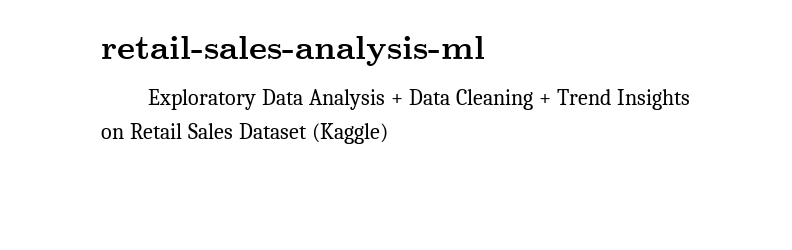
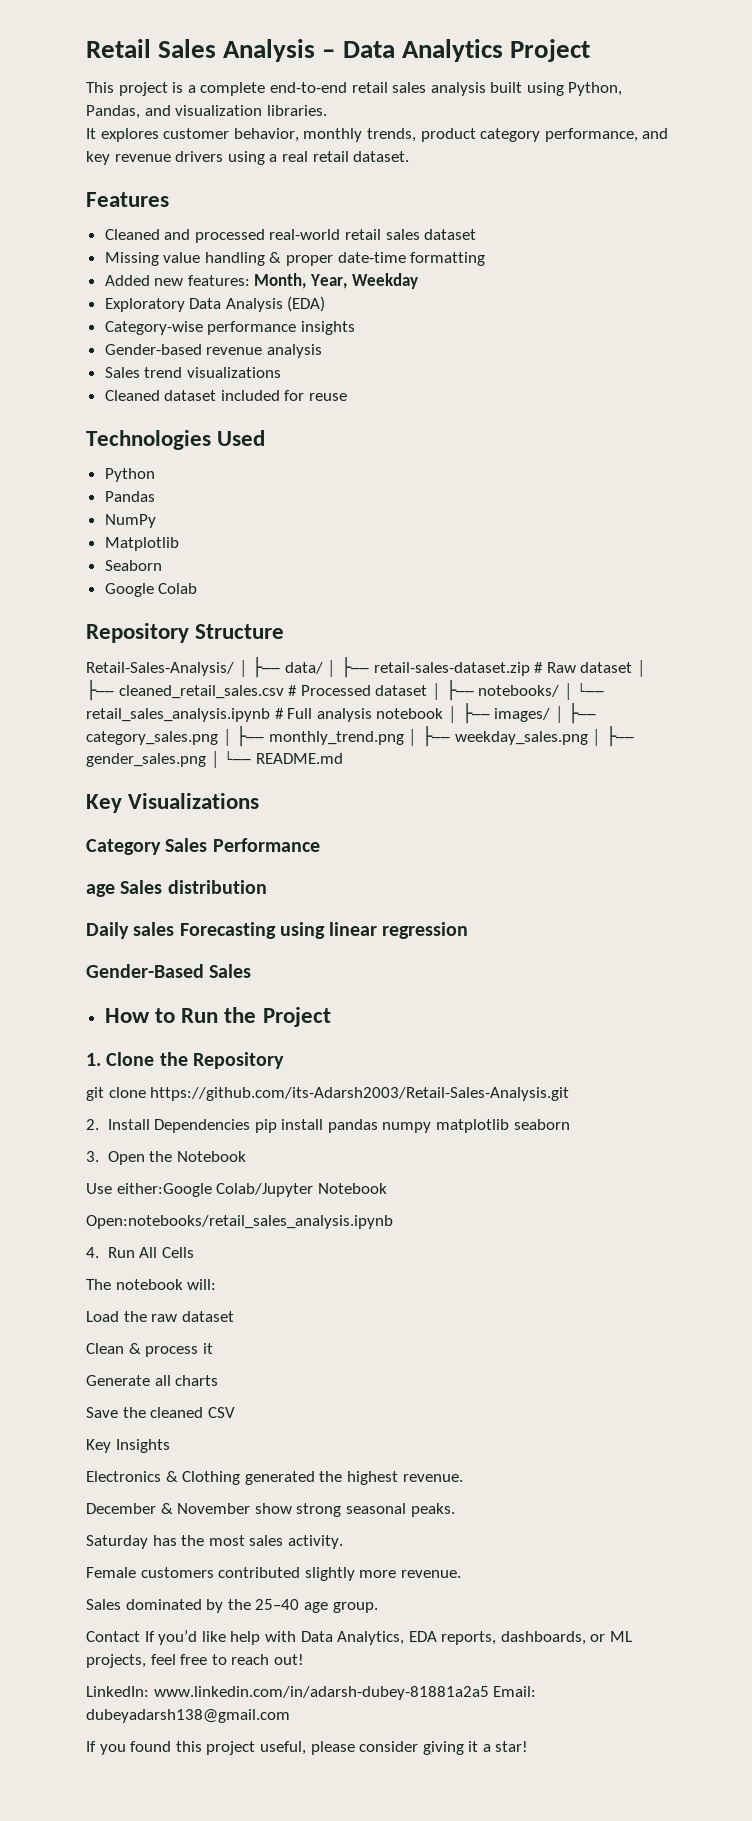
- retail-sales-analysis-ml
- Exploratory Data Analysis + Data Cleaning + Trend Insights on Retail Sales Dataset (Kaggle)
+ Retail Sales Analysis – Data Analytics Project
+ This project is a complete end-to-end retail sales analysis built using Python, Pandas, and visualization libraries.
+ It explores customer behavior, monthly trends, product category performance, and key revenue drivers using a real retail dataset.
+ Features
+ Cleaned and processed real-world retail sales dataset
+ Missing value handling & proper date-time formatting
+ Added new features: Month, Year, Weekday
+ Exploratory Data Analysis (EDA)
+ Category-wise performance insights
+ Gender-based revenue analysis
+ Sales trend visualizations
+ Cleaned dataset included for reuse
+ Technologies Used
+ Python
+ Pandas
+ NumPy
+ Matplotlib
+ Seaborn
+ Google Colab
+ Repository Structure
+ Retail-Sales-Analysis/ │ ├── data/ │ ├── retail-sales-dataset.zip # Raw dataset │ ├── cleaned_retail_sales.csv # Processed dataset │ ├── notebooks/ │ └── retail_sales_analysis.ipynb # Full analysis notebook │ ├── images/ │ ├── category_sales.png │ ├── monthly_trend.png │ ├── weekday_sales.png │ ├── gender_sales.png │ └── README.md
+ Key Visualizations
+ Category Sales Performance
+ age Sales distribution
+ Daily sales Forecasting using linear regression
+ Gender-Based Sales
+ How to Run the Project
+ 1. Clone the Repository
+ git clone https://github.com/its-Adarsh2003/Retail-Sales-Analysis.git
+ 2. Install Dependencies pip install pandas numpy matplotlib seaborn
+ 3. Open the Notebook
+ Use either:Google Colab/Jupyter Notebook
+ Open:notebooks/retail_sales_analysis.ipynb
+ 4. Run All Cells
+ The notebook will:
+ Load the raw dataset
+ Clean & process it
+ Generate all charts
+ Save the cleaned CSV
+ Key Insights
+ Electronics & Clothing generated the highest revenue.
+ December & November show strong seasonal peaks.
+ Saturday has the most sales activity.
+ Female customers contributed slightly more revenue.
+ Sales dominated by the 25–40 age group.
+ Contact If you’d like help with Data Analytics, EDA reports, dashboards, or ML projects, feel free to reach out!
+ LinkedIn: www.linkedin.com/in/adarsh-dubey-81881a2a5 Email: dubeyadarsh138@gmail.com
+ If you found this project useful, please consider giving it a star!

